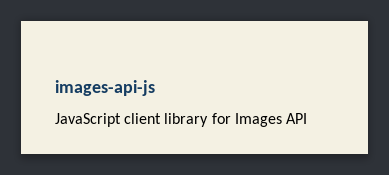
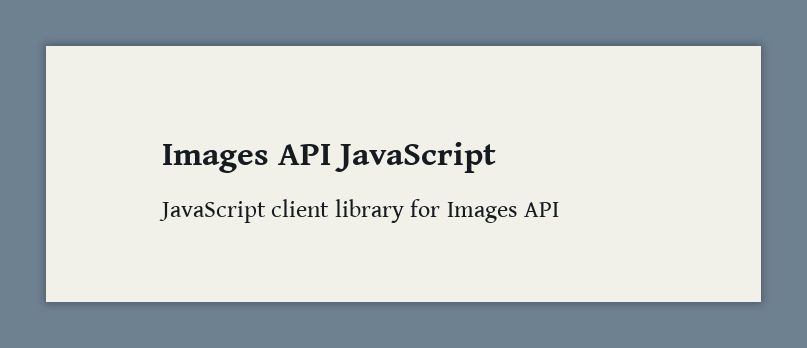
- images-api-js
+ Images API JavaScript

